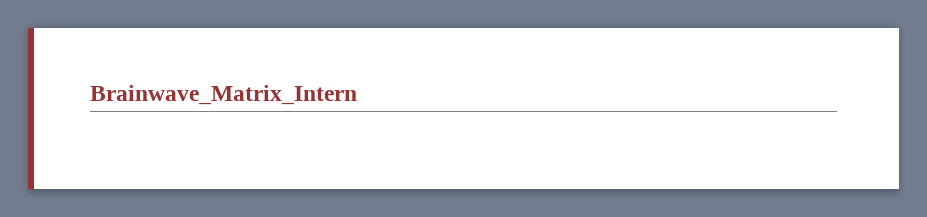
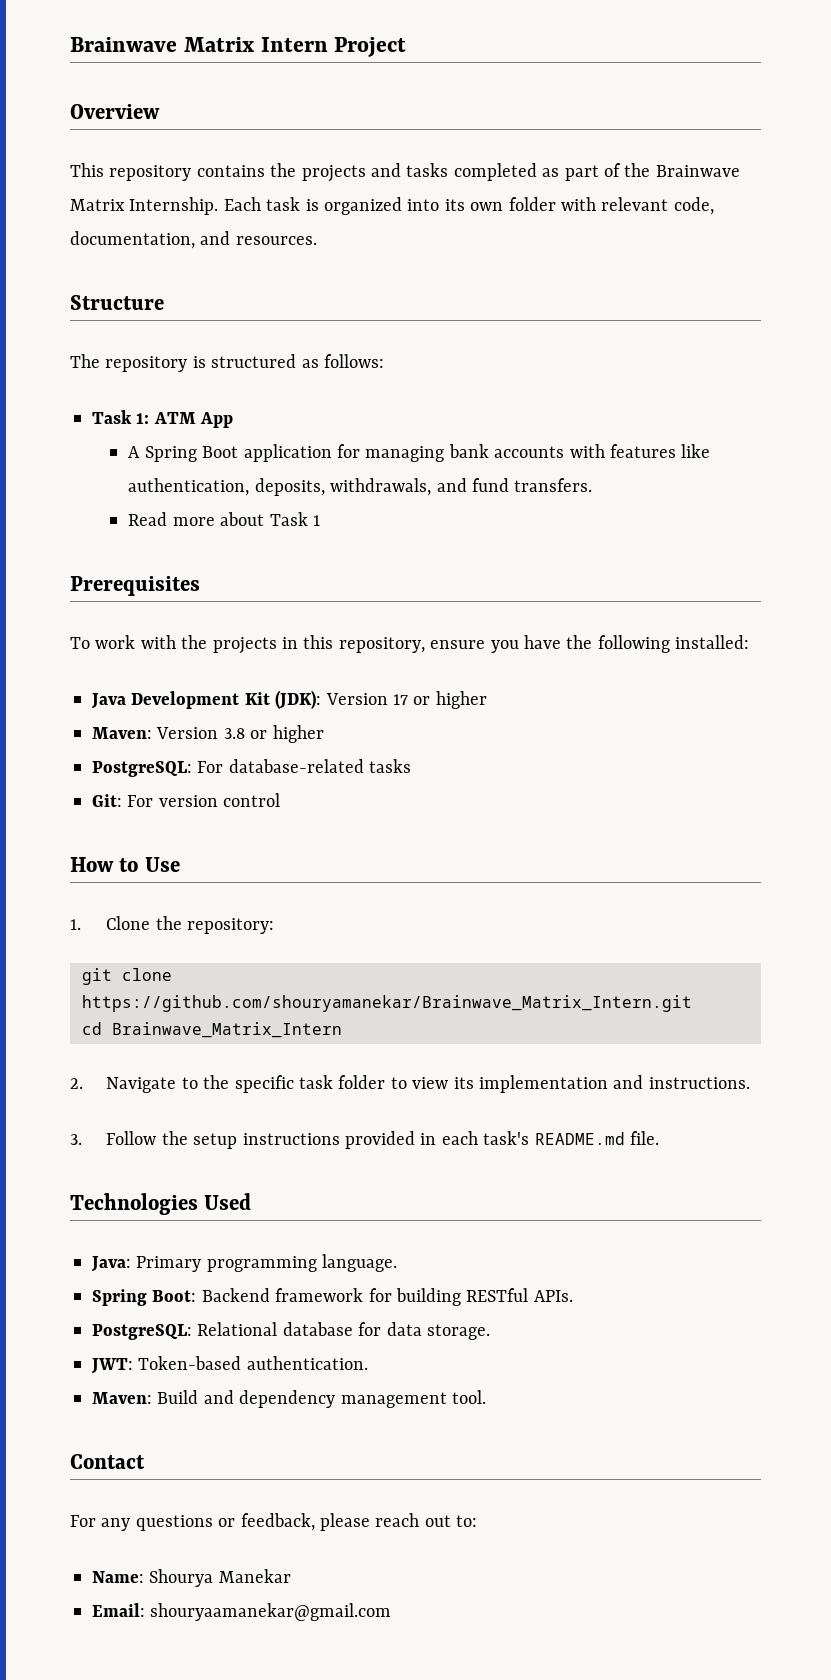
- Brainwave_Matrix_Intern
+ Brainwave Matrix Intern Project
+ Overview
+ This repository contains the projects and tasks completed as part of the Brainwave Matrix Internship. Each task is organized into its own folder with relevant code, documentation, and resources.
+ Structure
+ The repository is structured as follows:
+ Task 1: ATM App
+ A Spring Boot application for managing bank accounts with features like authentication, deposits, withdrawals, and fund transfers.
+ Read more about Task 1
+ Prerequisites
+ To work with the projects in this repository, ensure you have the following installed:
+ Java Development Kit (JDK): Version 17 or higher
+ Maven: Version 3.8 or higher
+ PostgreSQL: For database-related tasks
+ Git: For version control
+ How to Use
+ 1. Clone the repository:
+ git clone https://github.com/shouryamanekar/Brainwave_Matrix_Intern.git
+ cd Brainwave_Matrix_Intern
+ 2. Navigate to the specific task folder to view its implementation and instructions.
+ 3. Follow the setup instructions provided in each task's README.md file.
+ Technologies Used
+ Java: Primary programming language.
+ Spring Boot: Backend framework for building RESTful APIs.
+ PostgreSQL: Relational database for data storage.
+ JWT: Token-based authentication.
+ Maven: Build and dependency management tool.
+ Contact
+ For any questions or feedback, please reach out to:
+ Name: Shourya Manekar
+ Email: shouryaamanekar@gmail.com

